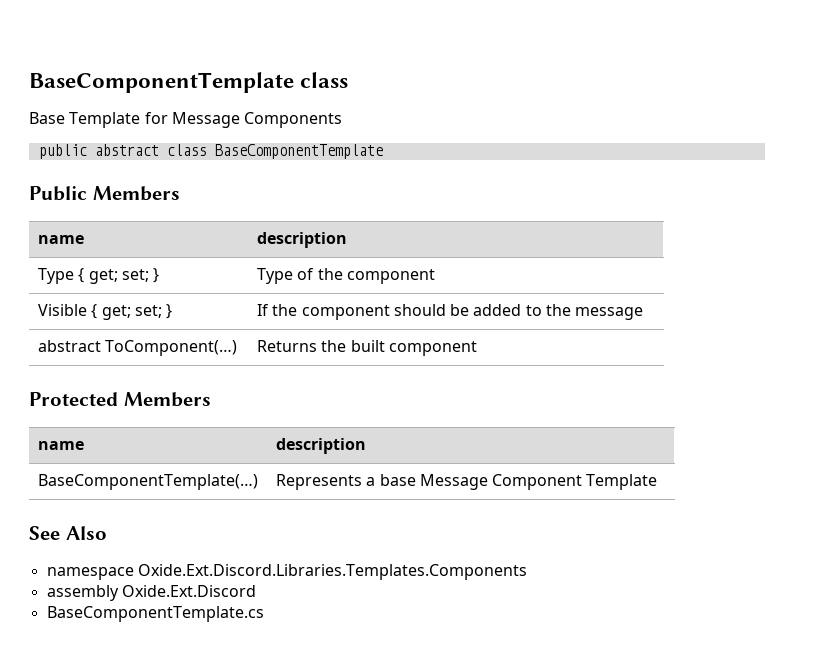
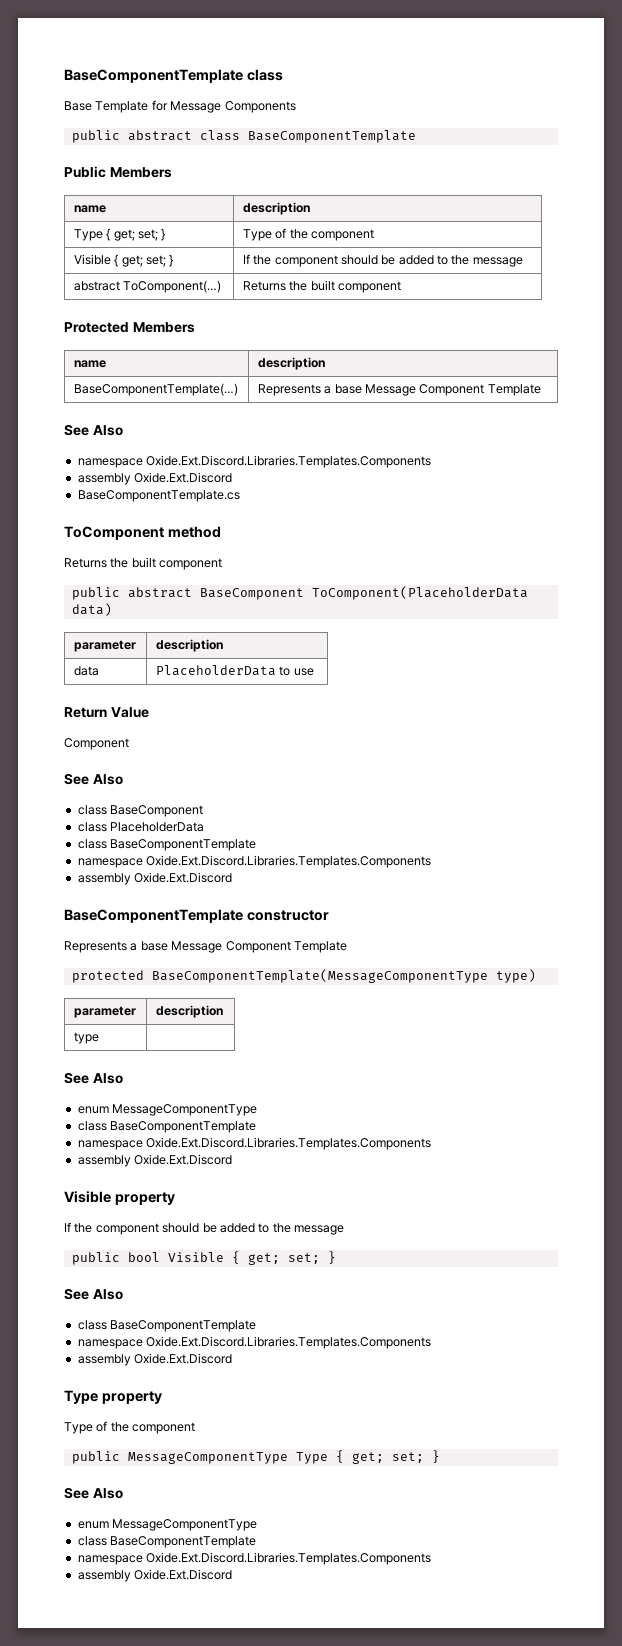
+ ToComponent method
+ Returns the built component
+ public abstract BaseComponent ToComponent(PlaceholderData data)
+ parameter | description
+ data | PlaceholderData to use
+ Return Value
+ Component
+ See Also
+ class BaseComponent
+ class PlaceholderData
+ class BaseComponentTemplate
+ namespace Oxide.Ext.Discord.Libraries.Templates.Components
+ assembly Oxide.Ext.Discord
+ BaseComponentTemplate constructor
+ Represents a base Message Component Template
+ protected BaseComponentTemplate(MessageComponentType type)
+ parameter | description
+ type |
+ See Also
+ enum MessageComponentType
+ class BaseComponentTemplate
+ namespace Oxide.Ext.Discord.Libraries.Templates.Components
+ assembly Oxide.Ext.Discord
+ Visible property
+ If the component should be added to the message
+ public bool Visible { get; set; }
+ See Also
+ class BaseComponentTemplate
+ namespace Oxide.Ext.Discord.Libraries.Templates.Components
+ assembly Oxide.Ext.Discord
+ Type property
+ Type of the component
+ public MessageComponentType Type { get; set; }
+ See Also
+ enum MessageComponentType
+ class BaseComponentTemplate
+ namespace Oxide.Ext.Discord.Libraries.Templates.Components
+ assembly Oxide.Ext.Discord

